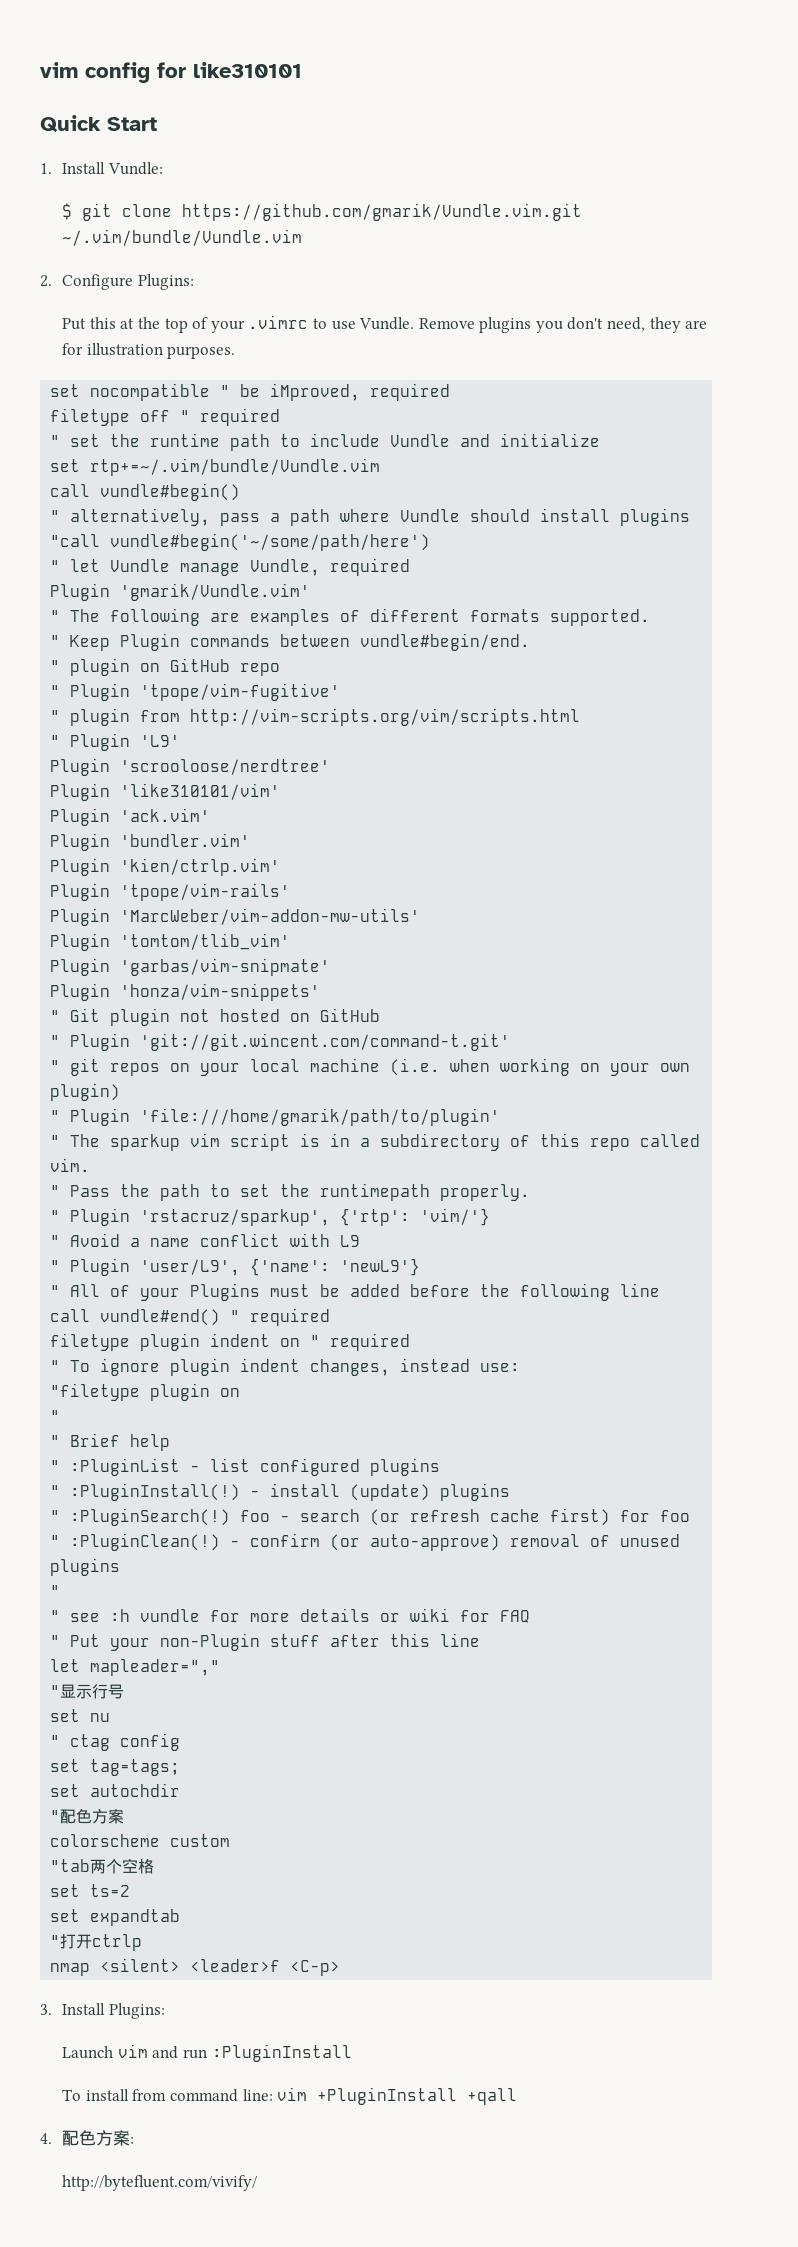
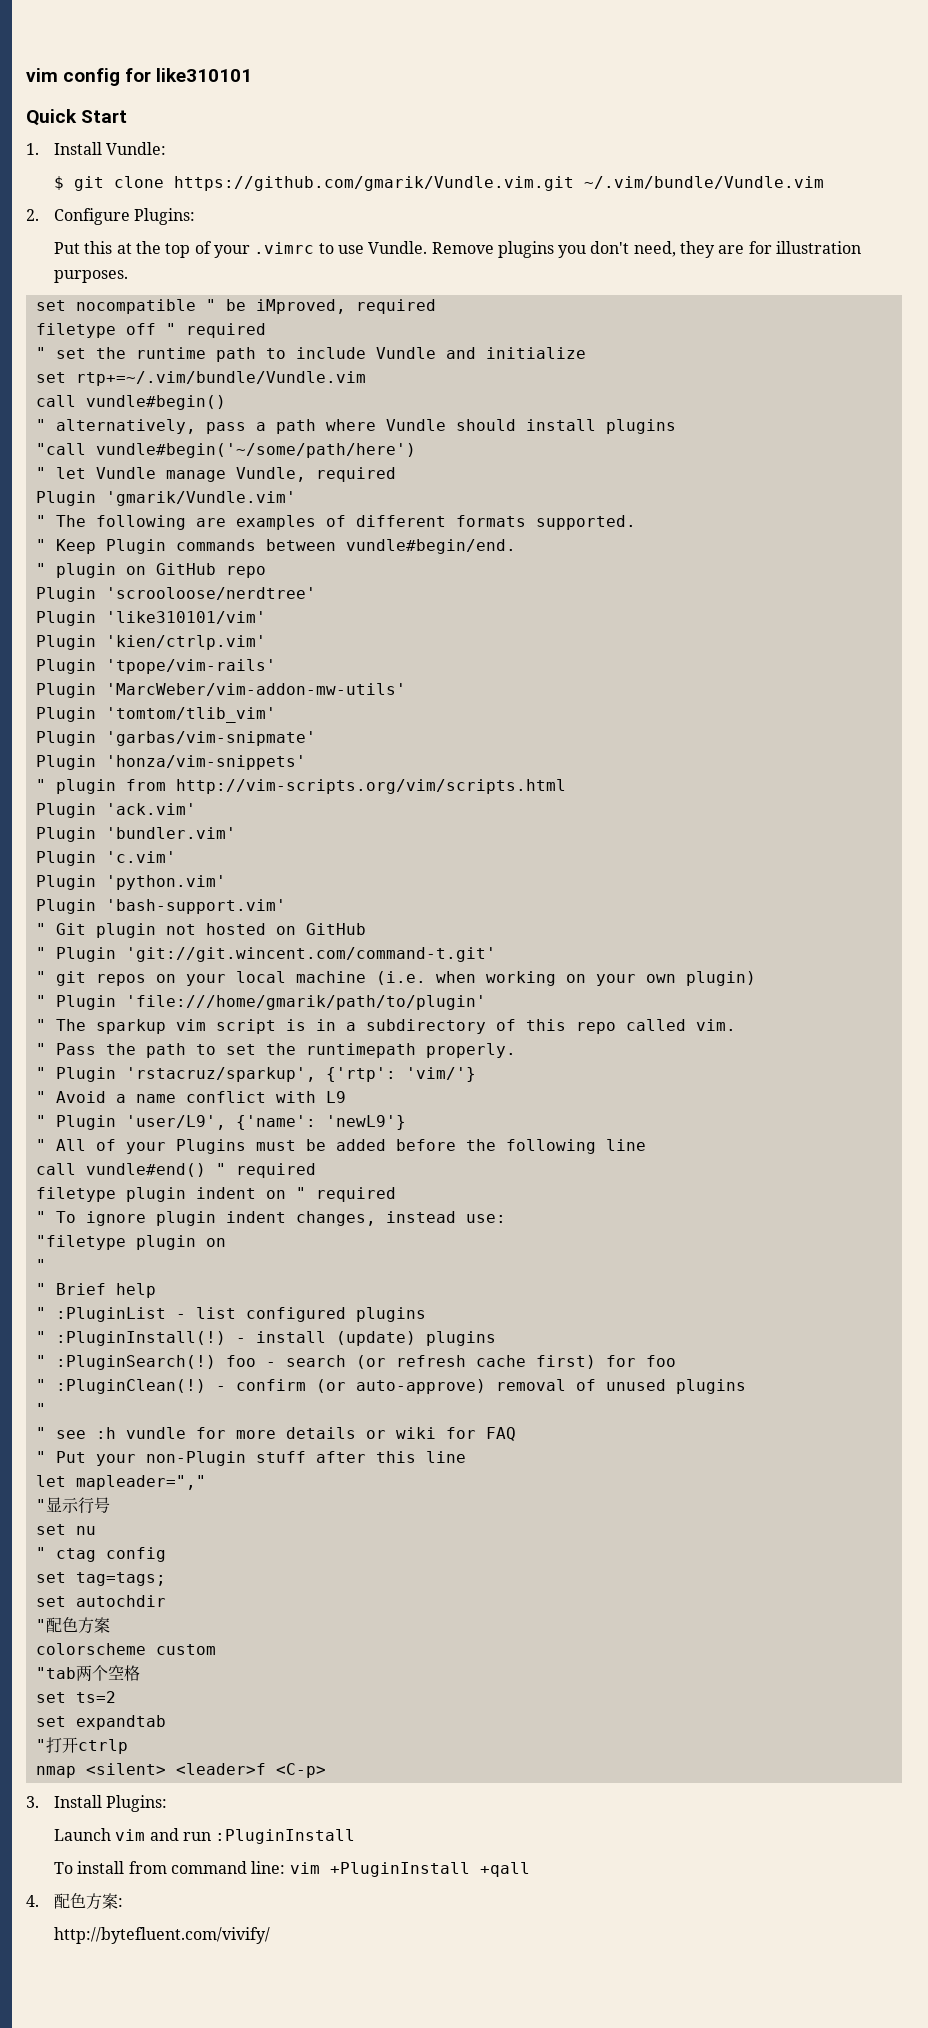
- " Plugin 'tpope/vim-fugitive'
- " plugin from http://vim-scripts.org/vim/scripts.html
- " Plugin 'L9'
- Plugin 'ack.vim'
- Plugin 'bundler.vim'
+ " plugin from http://vim-scripts.org/vim/scripts.html
+ Plugin 'ack.vim'
+ Plugin 'bundler.vim'
+ Plugin 'c.vim'
+ Plugin 'python.vim'
+ Plugin 'bash-support.vim'

